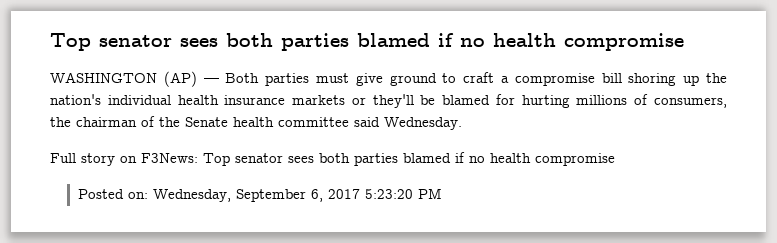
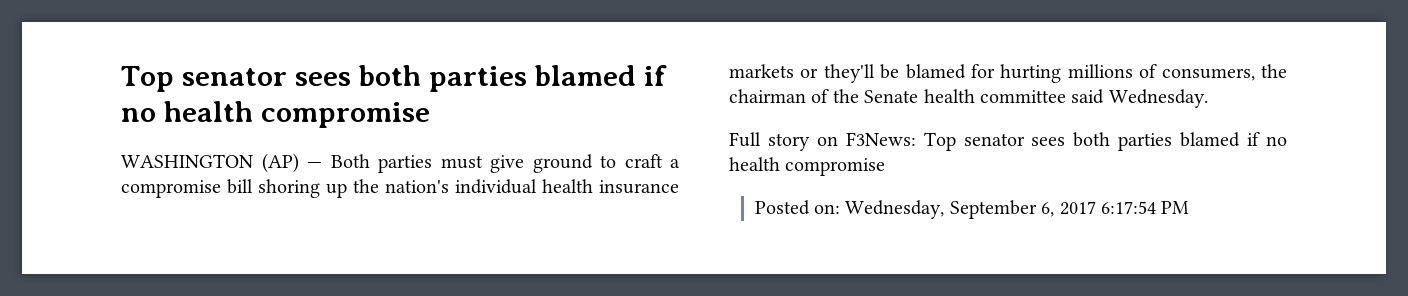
- Posted on: Wednesday, September 6, 2017 5:23:20 PM
+ Posted on: Wednesday, September 6, 2017 6:17:54 PM

